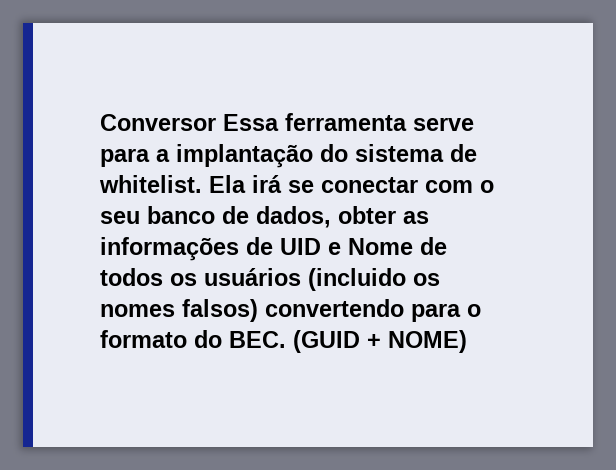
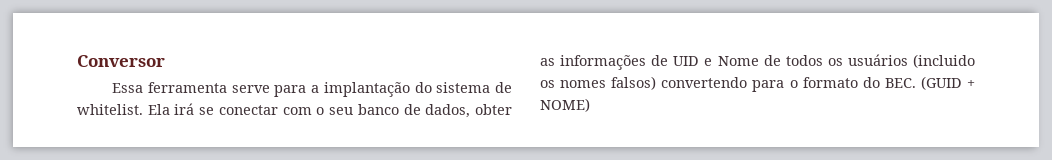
- Conversor Essa ferramenta serve para a implantação do sistema de whitelist.
+ Conversor
+ Essa ferramenta serve para a implantação do sistema de whitelist.

